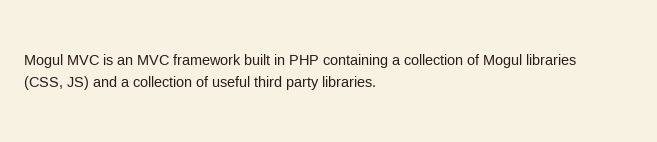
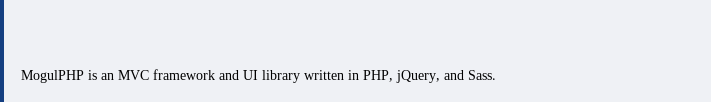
- Mogul MVC is an MVC framework built in PHP containing a collection of Mogul libraries (CSS, JS) and a collection of useful third party libraries.
+ MogulPHP is an MVC framework and UI library written in PHP, jQuery, and Sass.

